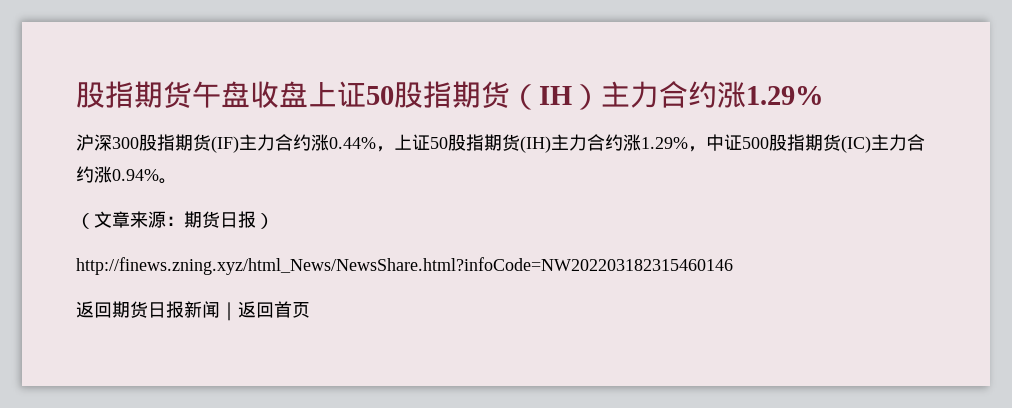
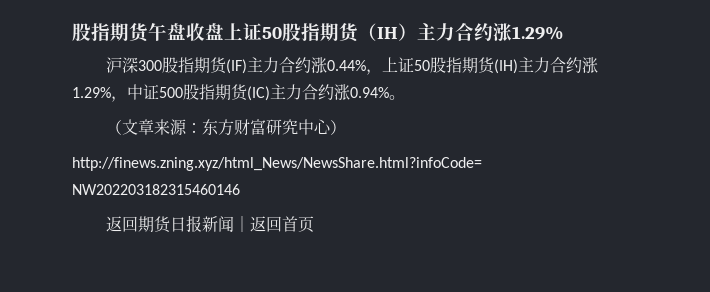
- （文章来源：期货日报）
+ （文章来源：东方财富研究中心）

